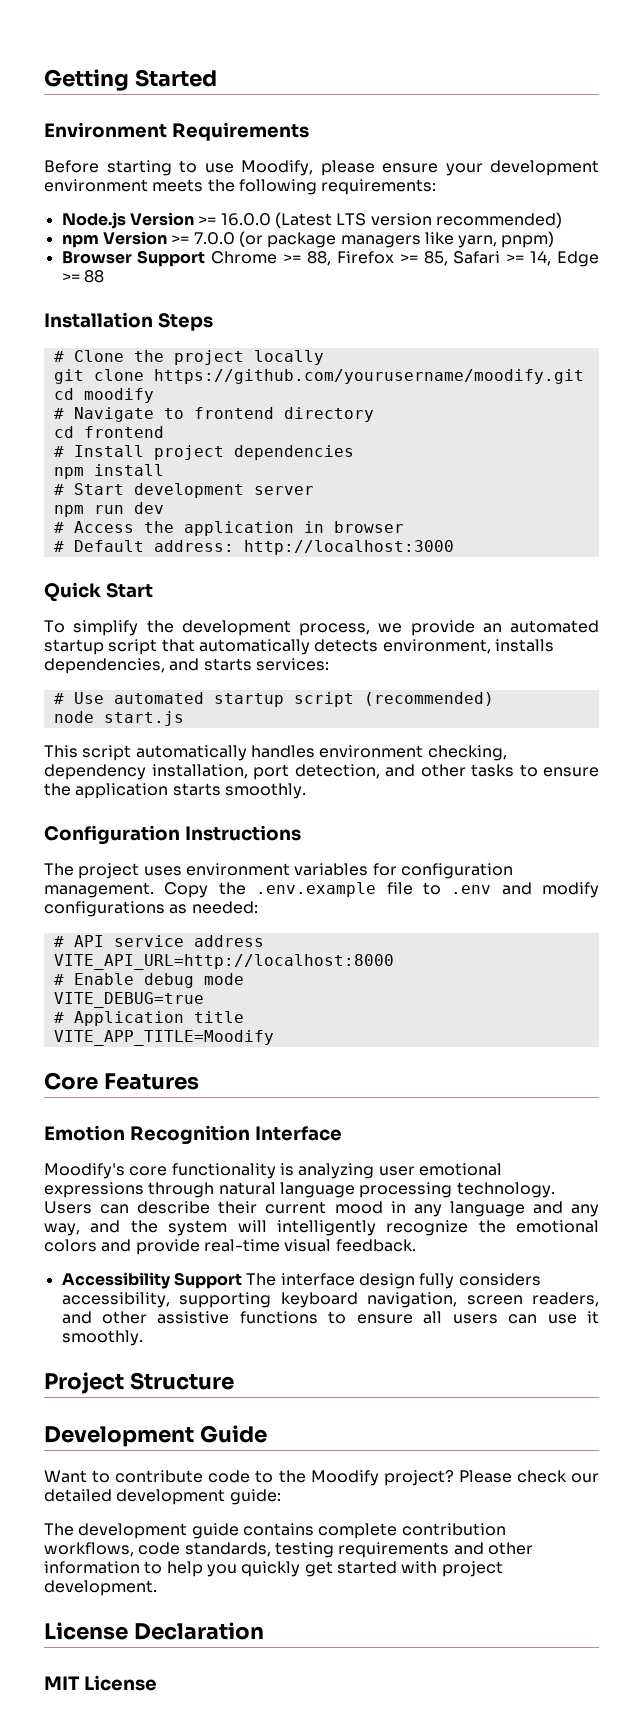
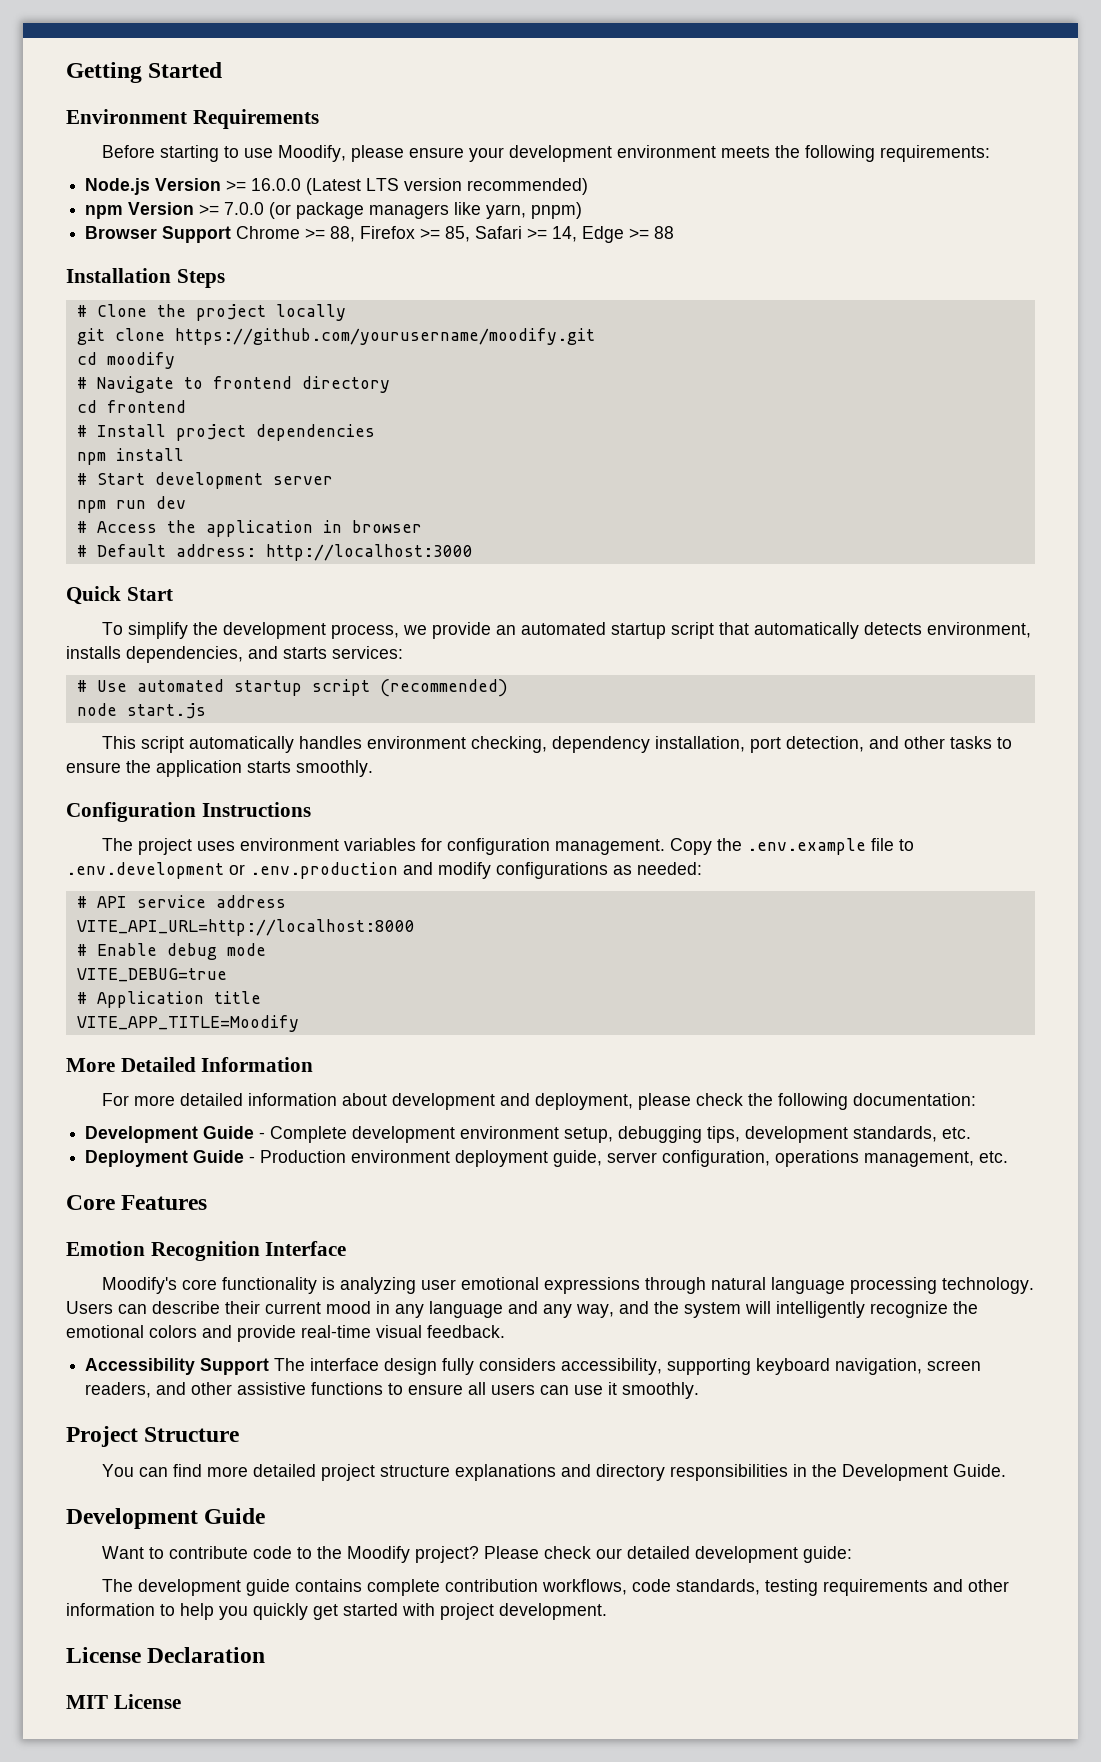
- Copy the .env.example file to .env and modify configurations as needed:
+ Copy the .env.example file to .env.development or .env.production and modify configurations as needed:
+ More Detailed Information
+ For more detailed information about development and deployment, please check the following documentation:
+ Development Guide - Complete development environment setup, debugging tips, development standards, etc.
+ Deployment Guide - Production environment deployment guide, server configuration, operations management, etc.
+ You can find more detailed project structure explanations and directory responsibilities in the Development Guide.

